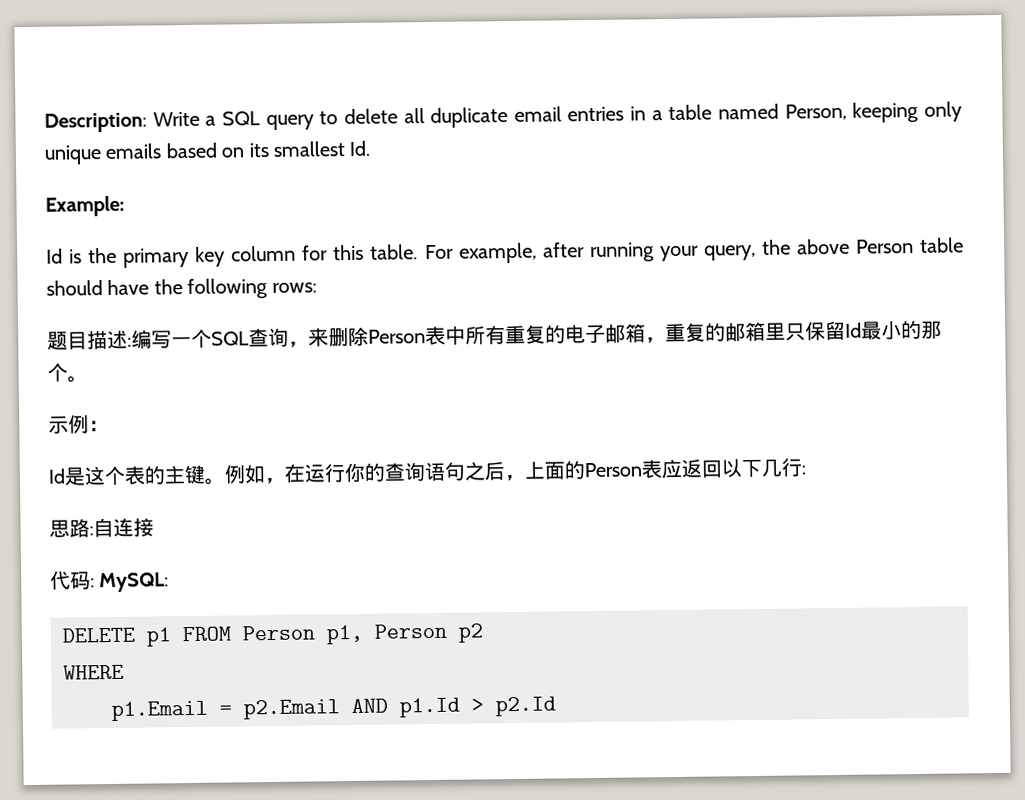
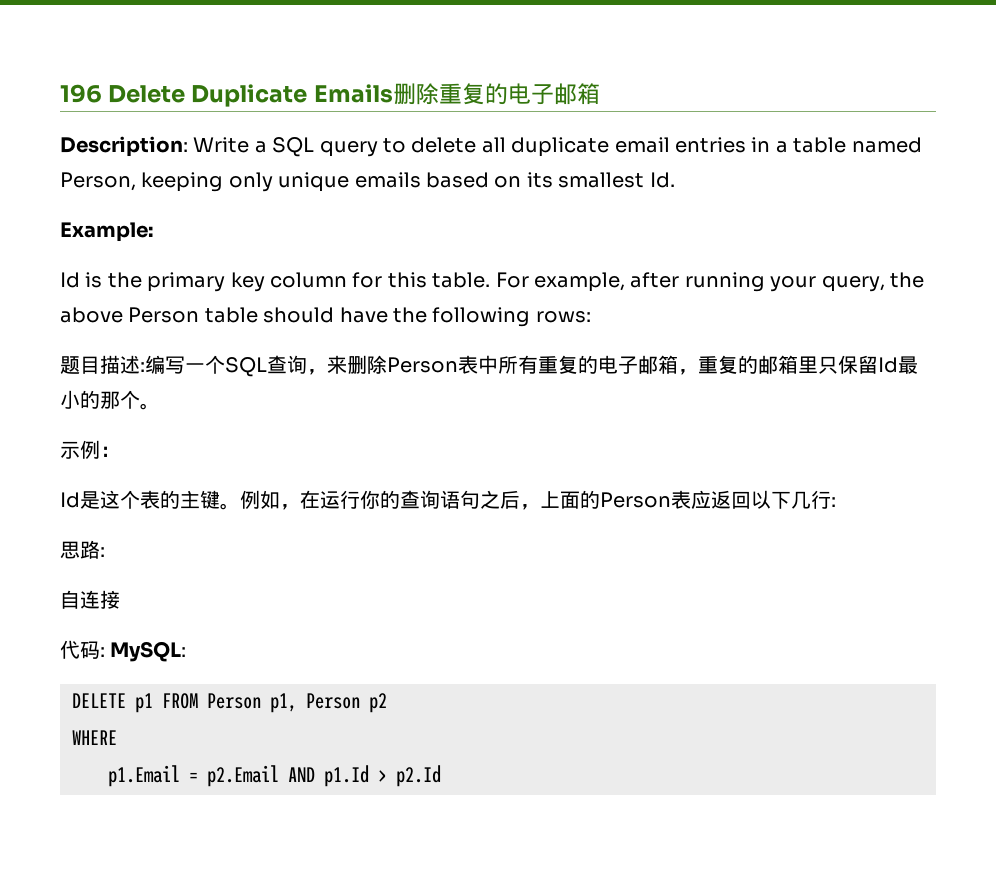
+ 196 Delete Duplicate Emails删除重复的电子邮箱
- 思路:自连接
+ 思路:
+ 自连接

